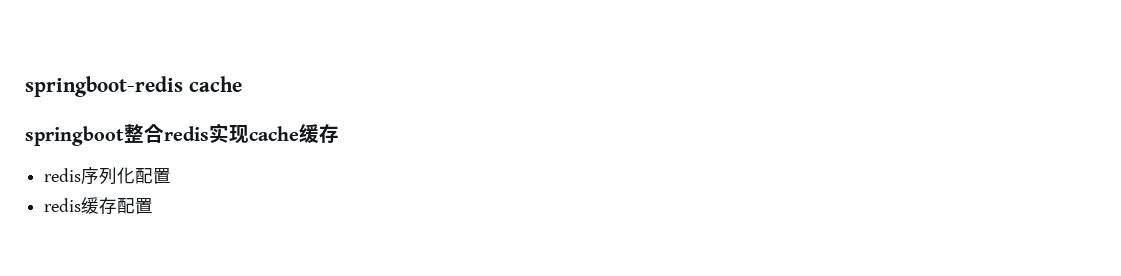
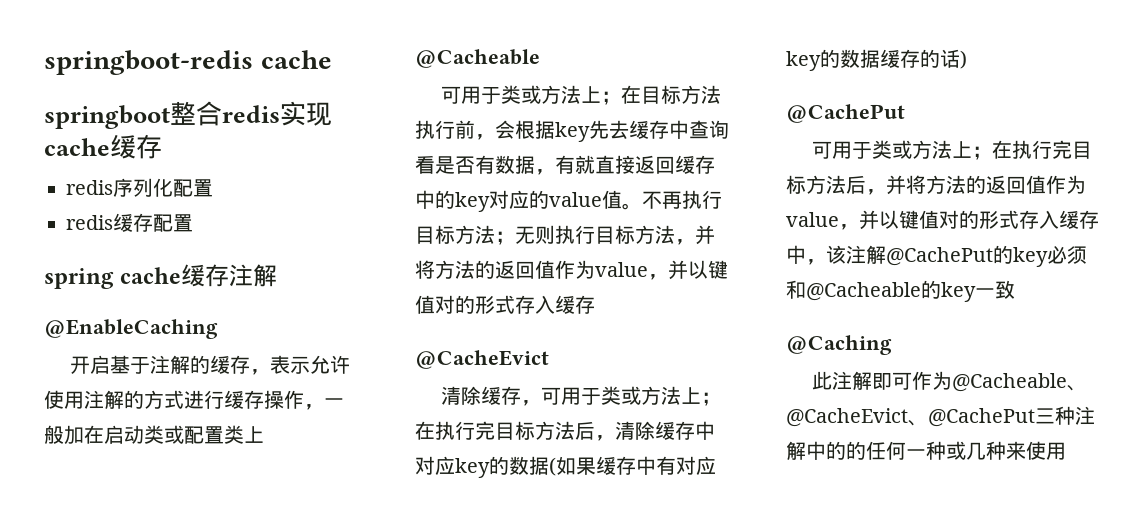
+ spring cache缓存注解
+ @EnableCaching
+ 开启基于注解的缓存，表示允许使用注解的方式进行缓存操作，一般加在启动类或配置类上
+ @Cacheable
+ 可用于类或方法上；在目标方法执行前，会根据key先去缓存中查询看是否有数据，有就直接返回缓存中的key对应的value值。不再执行目标方法；无则执行目标方法，并将方法的返回值作为value，并以键值对的形式存入缓存
+ @CacheEvict
+ 清除缓存，可用于类或方法上；在执行完目标方法后，清除缓存中对应key的数据(如果缓存中有对应key的数据缓存的话)
+ @CachePut
+ 可用于类或方法上；在执行完目标方法后，并将方法的返回值作为value，并以键值对的形式存入缓存中，该注解@CachePut的key必须和@Cacheable的key一致
+ @Caching
+ 此注解即可作为@Cacheable、@CacheEvict、@CachePut三种注解中的的任何一种或几种来使用

